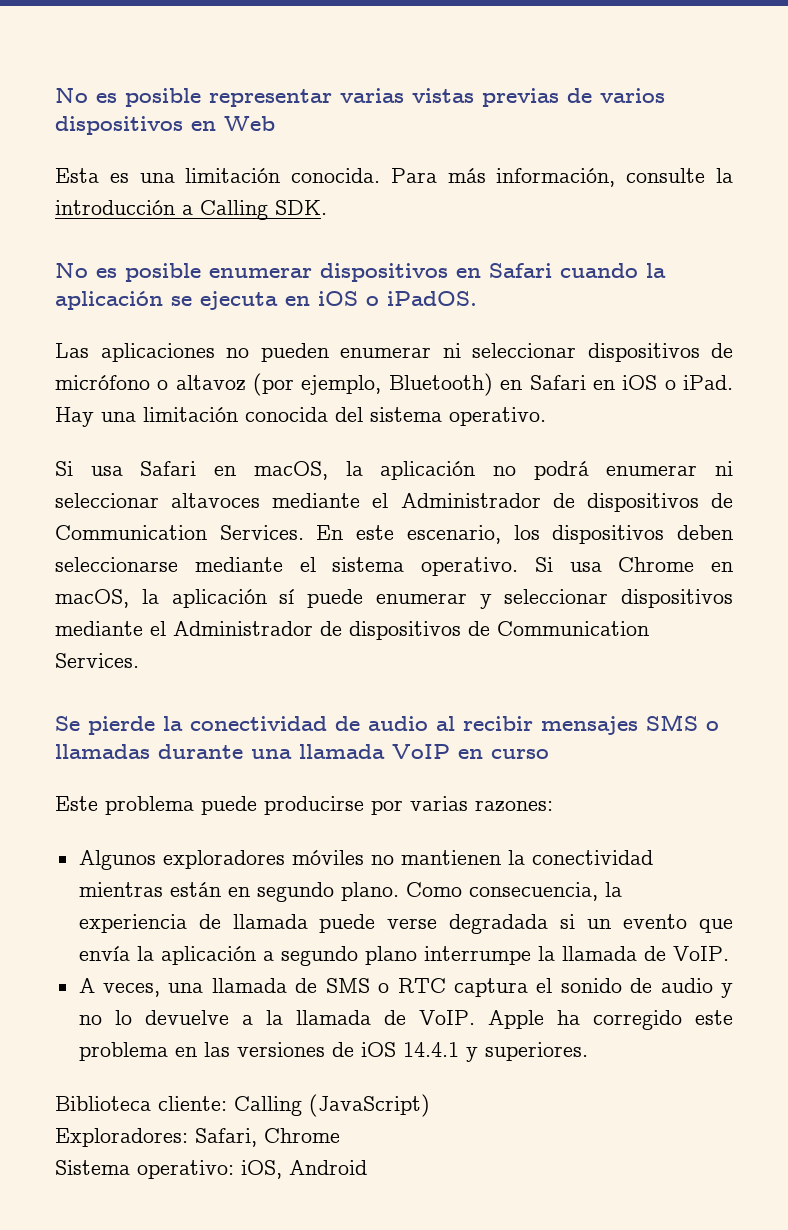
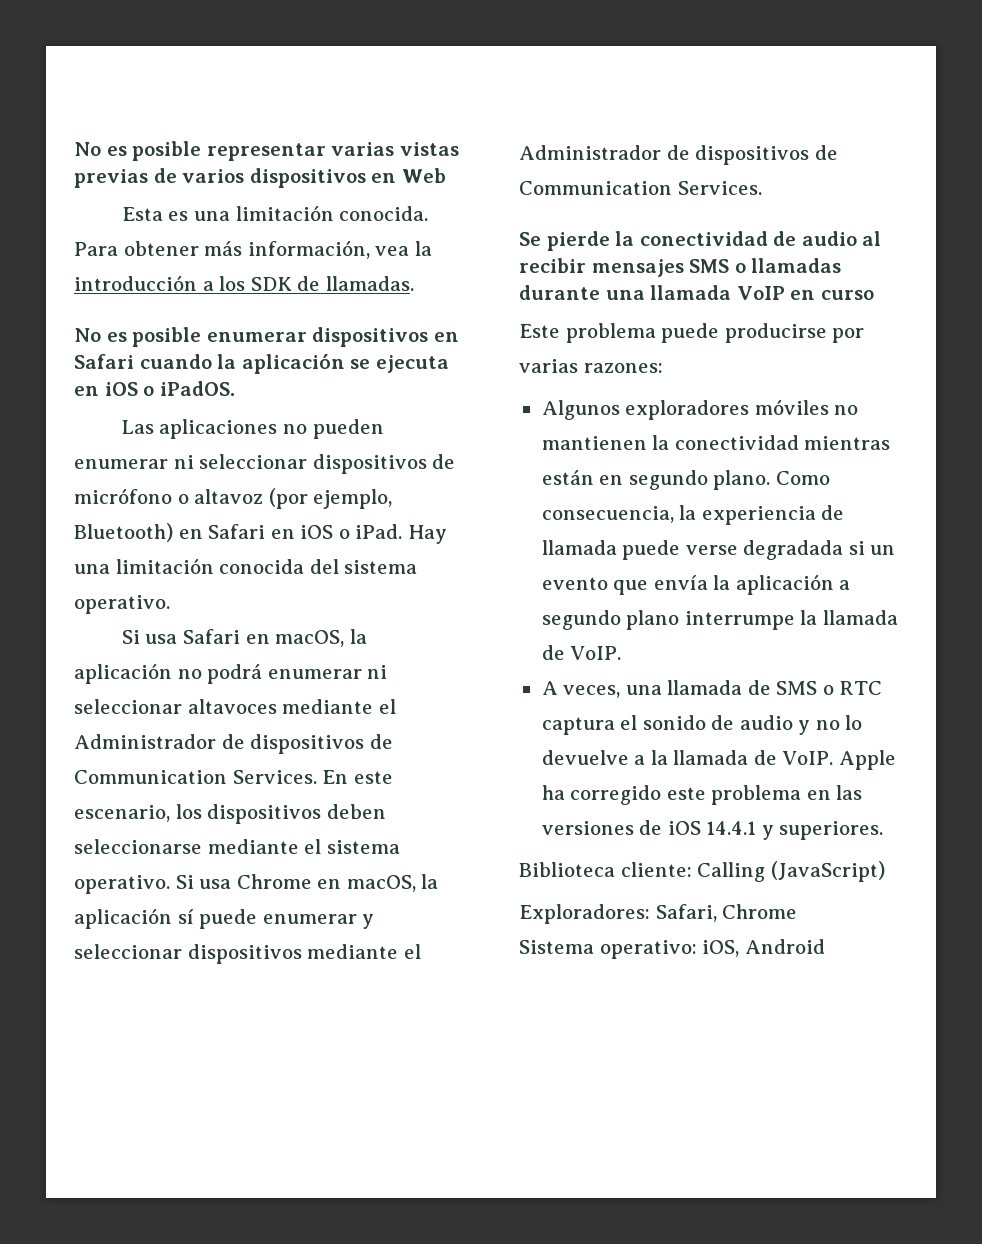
- Para más información, consulte la introducción a Calling SDK.
+ Para obtener más información, vea la introducción a los SDK de llamadas.

